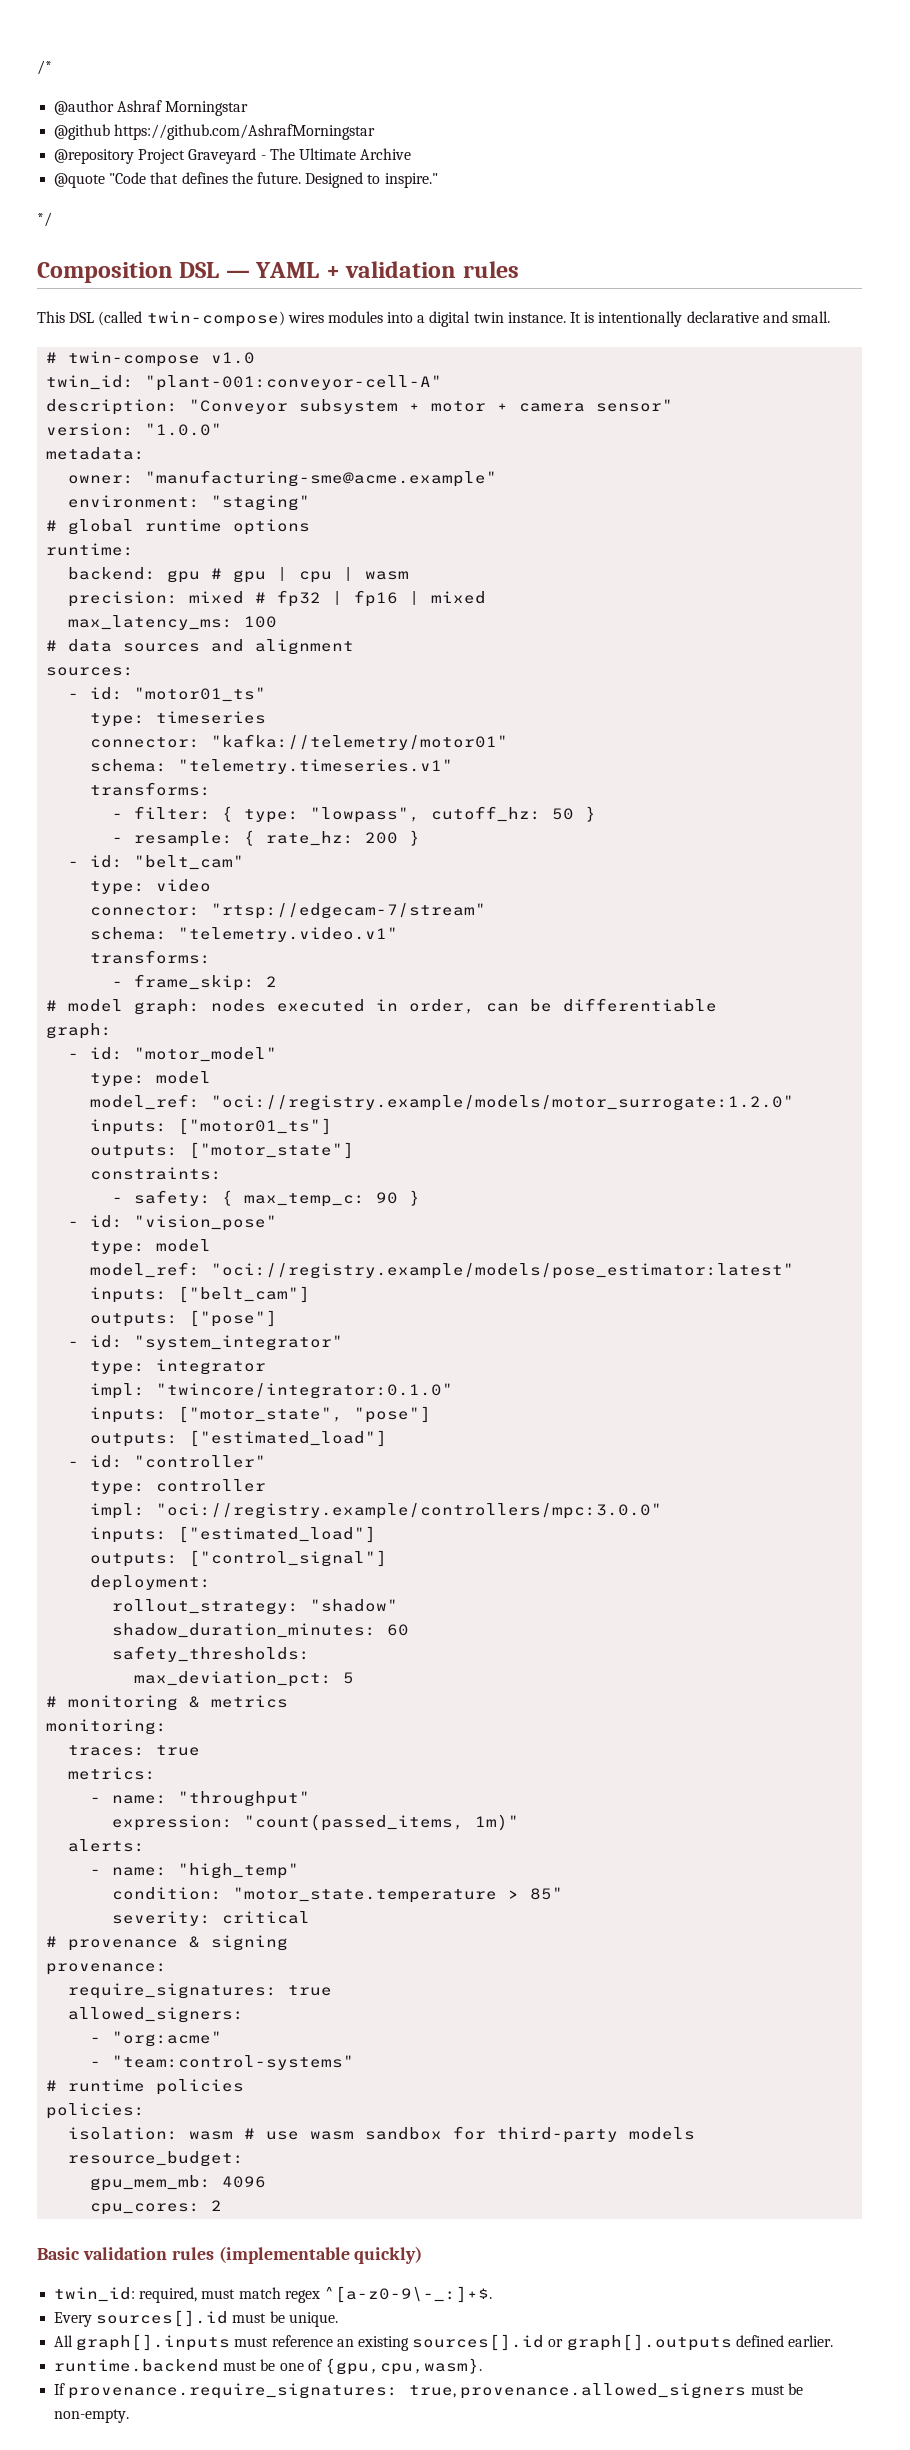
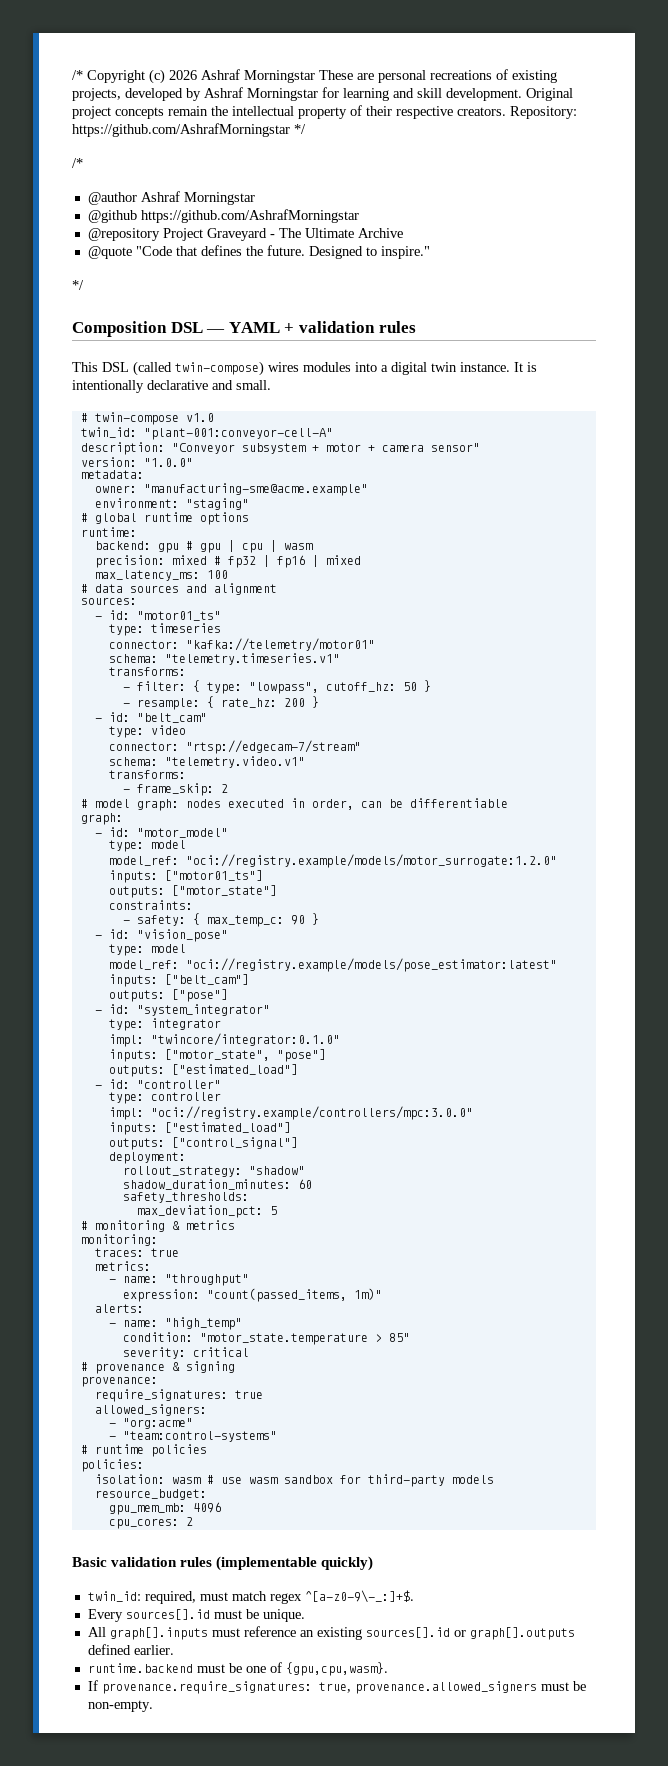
+ /* Copyright (c) 2026 Ashraf Morningstar These are personal recreations of existing projects, developed by Ashraf Morningstar for learning and skill development. Original project concepts remain the intellectual property of their respective creators. Repository: https://github.com/AshrafMorningstar */

